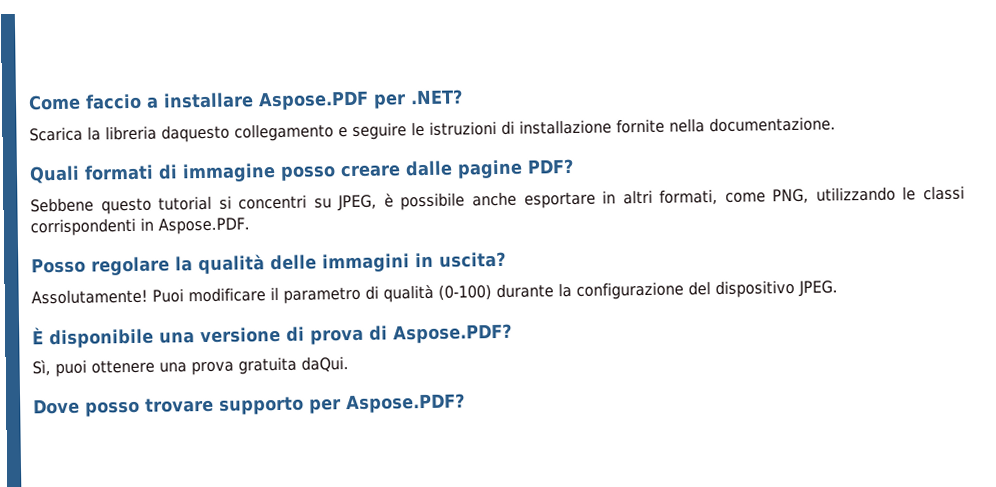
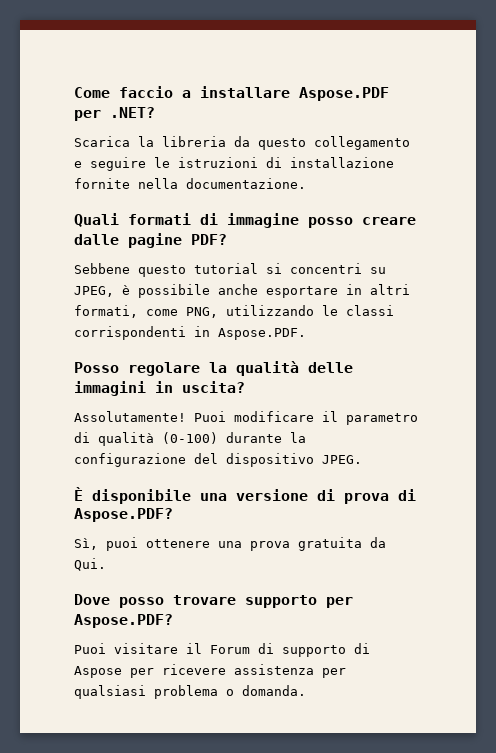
- Scarica la libreria daquesto collegamento e seguire le istruzioni di installazione fornite nella documentazione.
+ Scarica la libreria da questo collegamento e seguire le istruzioni di installazione fornite nella documentazione.
- Sì, puoi ottenere una prova gratuita daQui.
+ Sì, puoi ottenere una prova gratuita da Qui.
+ Puoi visitare il Forum di supporto di Aspose per ricevere assistenza per qualsiasi problema o domanda.

